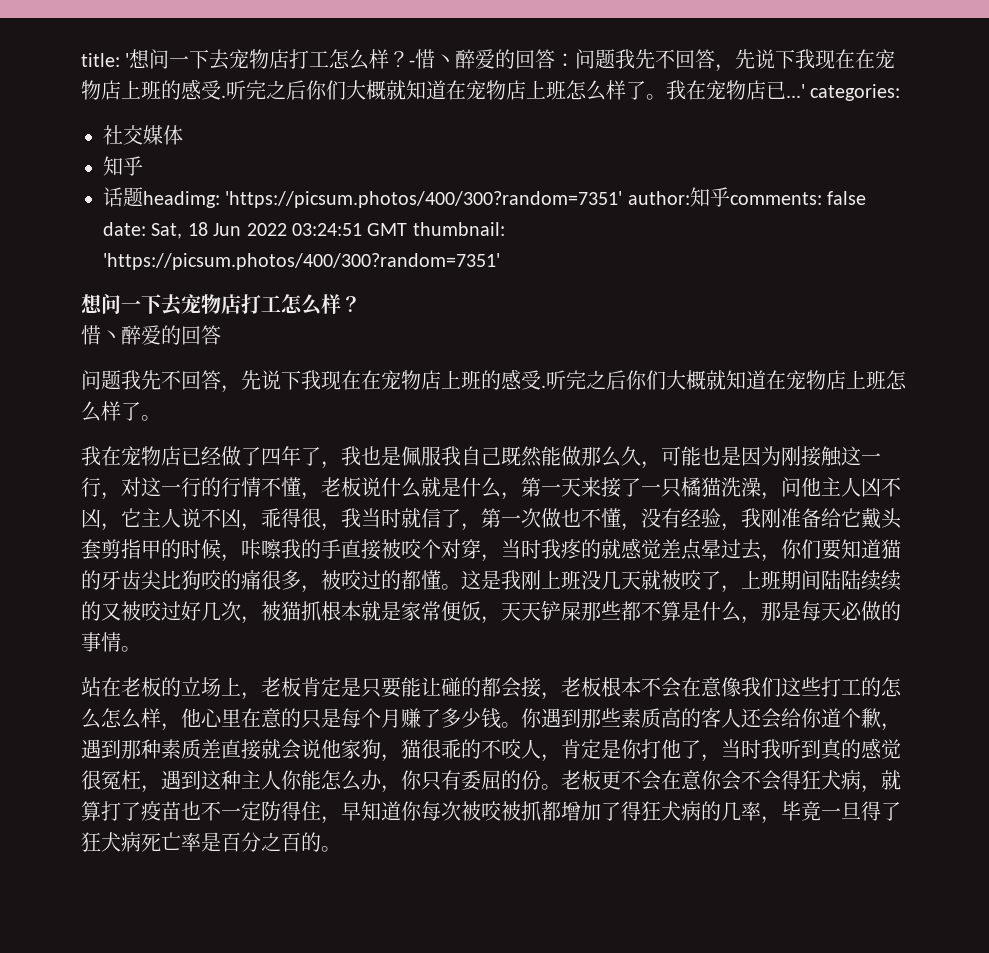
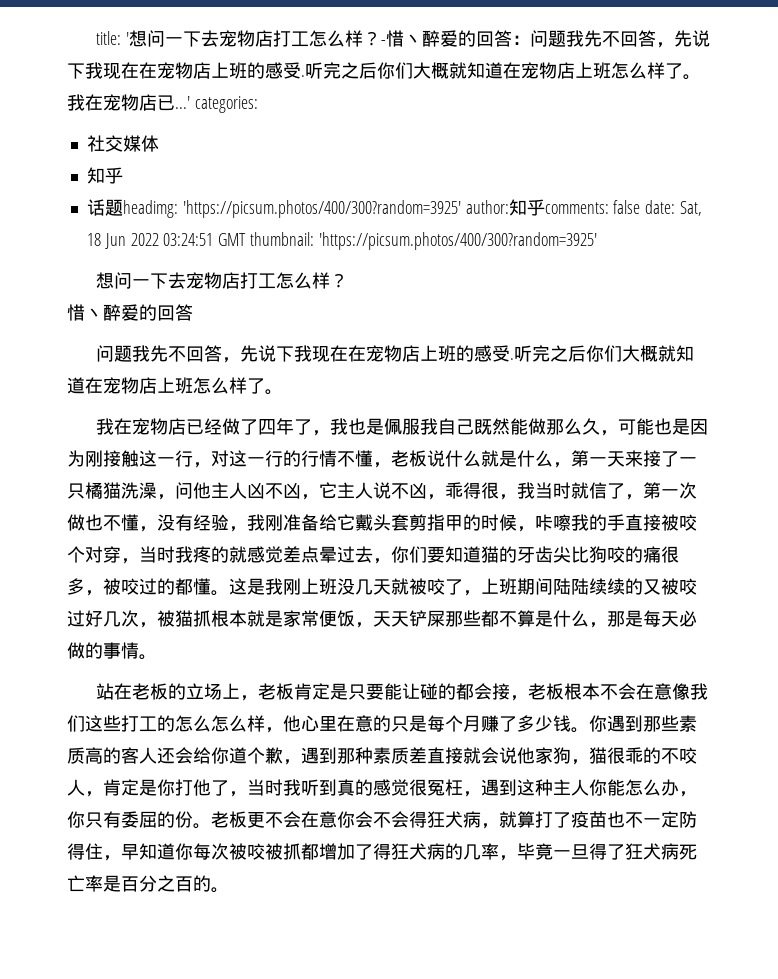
- 话题headimg: 'https://picsum.photos/400/300?random=7351' author:知乎comments: false date: Sat, 18 Jun 2022 03:24:51 GMT thumbnail: 'https://picsum.photos/400/300?random=7351'
+ 话题headimg: 'https://picsum.photos/400/300?random=3925' author:知乎comments: false date: Sat, 18 Jun 2022 03:24:51 GMT thumbnail: 'https://picsum.photos/400/300?random=3925'

